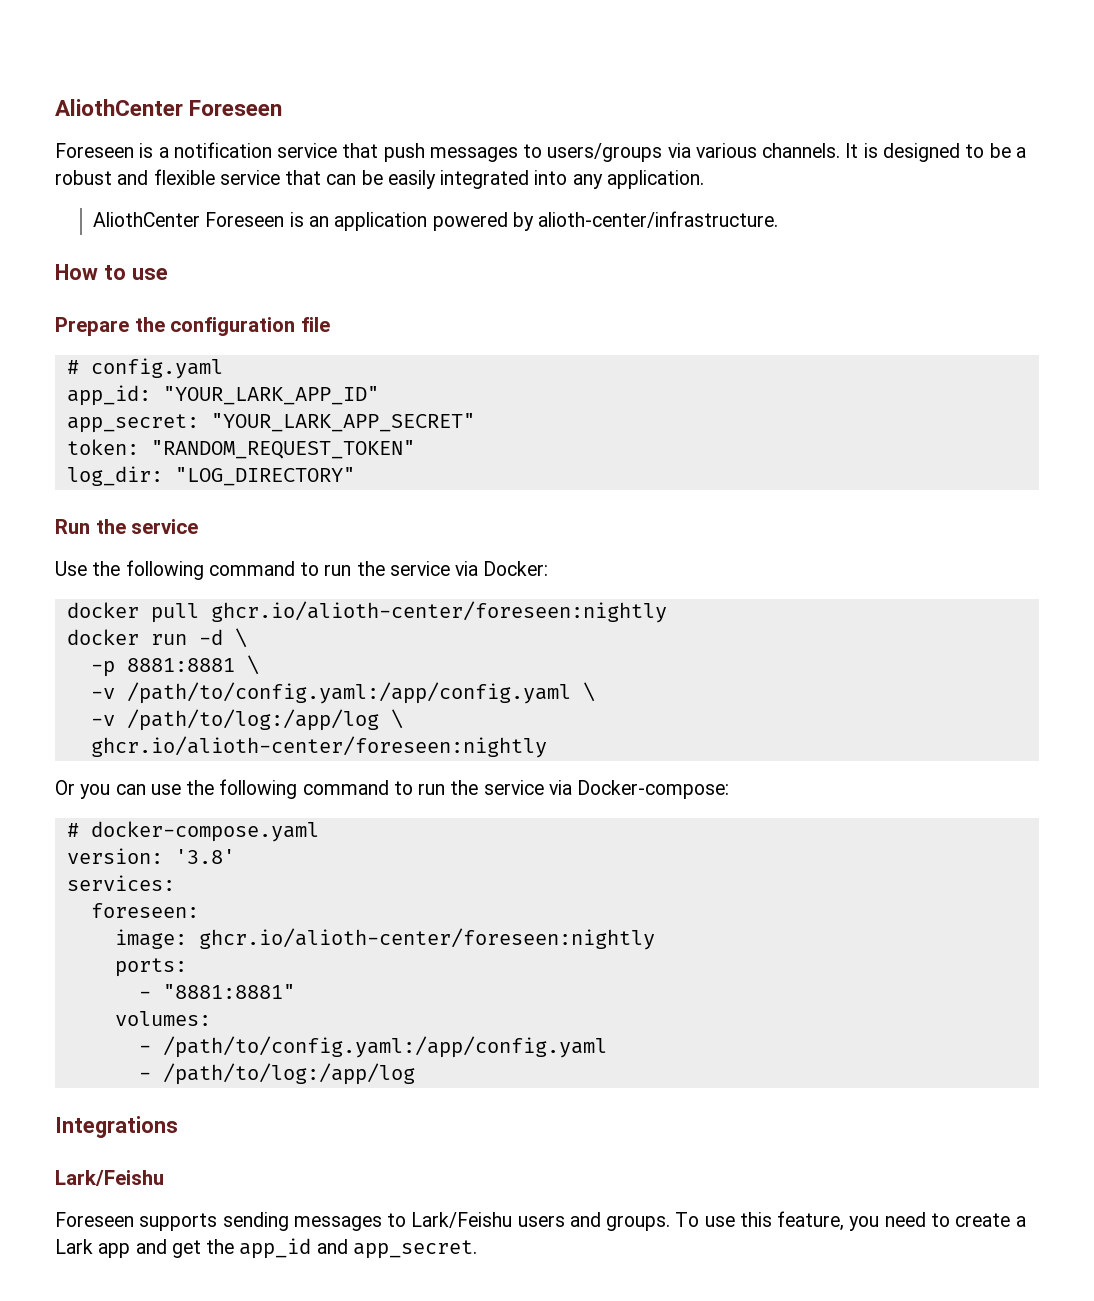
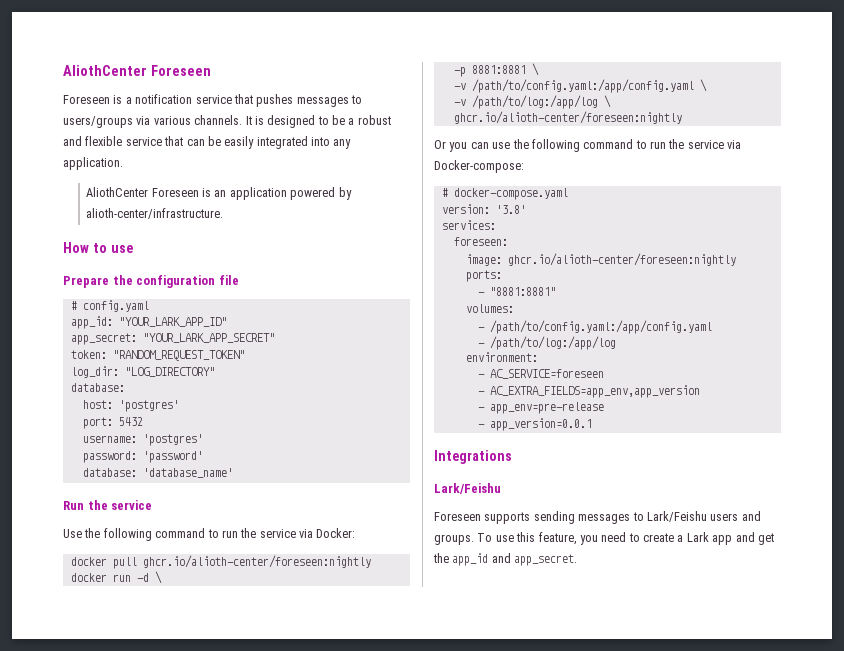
- Foreseen is a notification service that push messages to users/groups via various channels.
+ Foreseen is a notification service that pushes messages to users/groups via various channels.
  log_dir: "LOG_DIRECTORY"
+ database:
+ host: 'postgres'
+ port: 5432
+ username: 'postgres'
+ password: 'password'
+ database: 'database_name'
+ environment:
+ - AC_SERVICE=foreseen
+ - AC_EXTRA_FIELDS=app_env,app_version
+ - app_env=pre-release
+ - app_version=0.0.1

